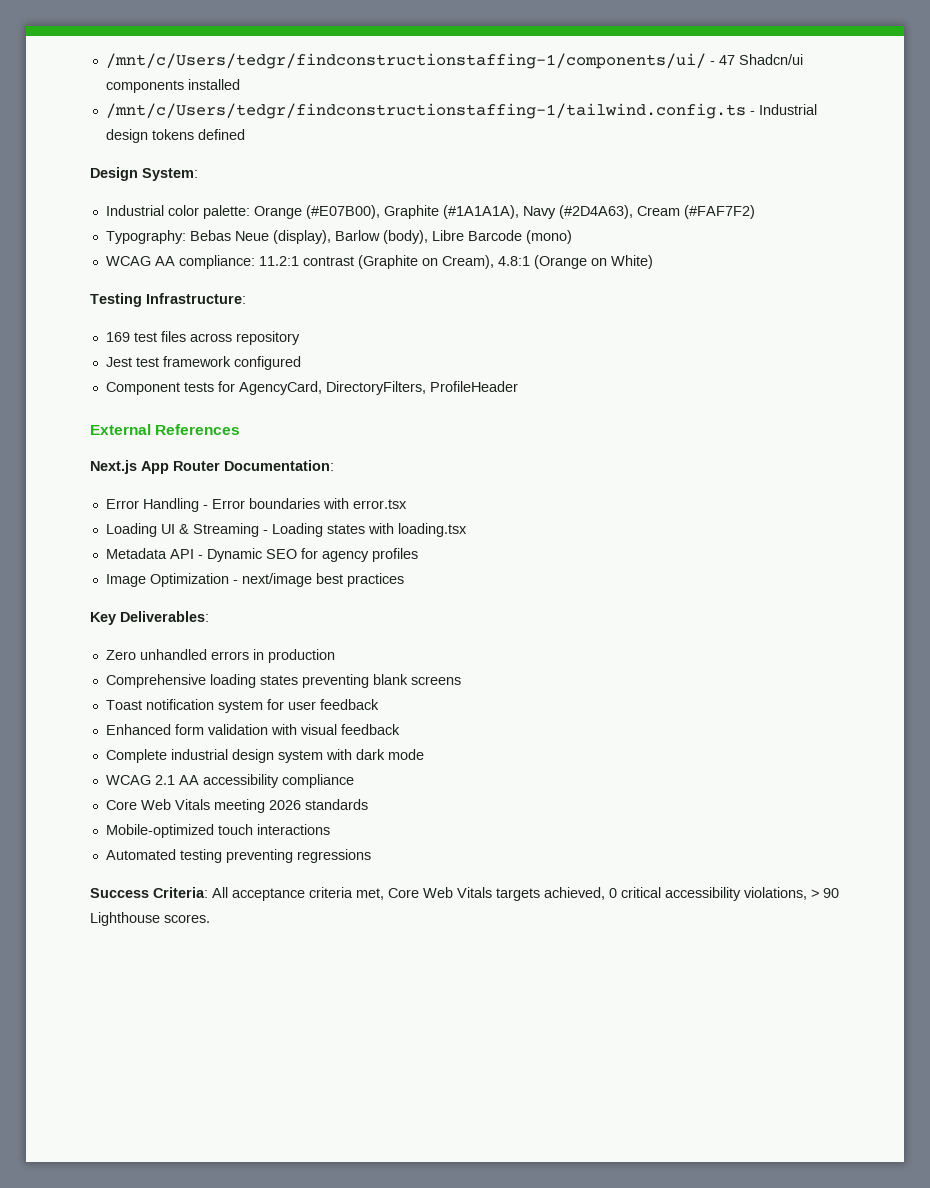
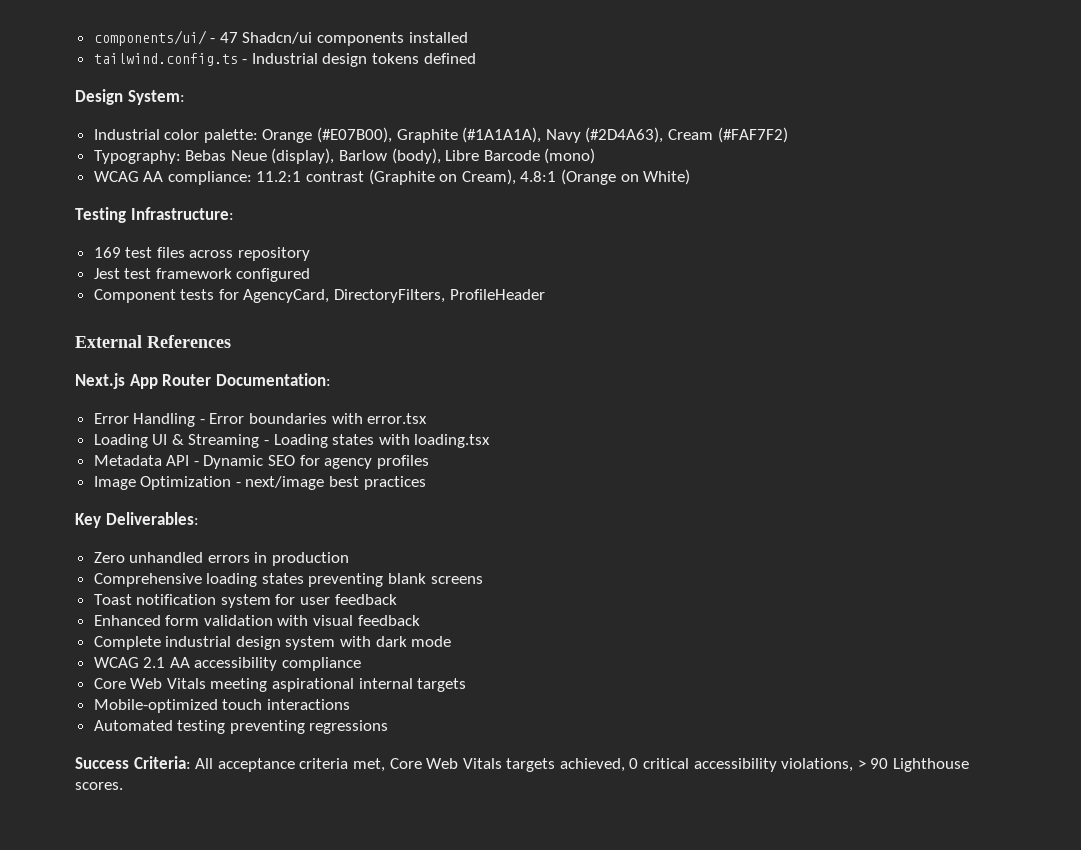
- /mnt/c/Users/tedgr/findconstructionstaffing-1/components/ui/ - 47 Shadcn/ui components installed
+ components/ui/ - 47 Shadcn/ui components installed
- /mnt/c/Users/tedgr/findconstructionstaffing-1/tailwind.config.ts - Industrial design tokens defined
+ tailwind.config.ts - Industrial design tokens defined
- Core Web Vitals meeting 2026 standards
+ Core Web Vitals meeting aspirational internal targets

